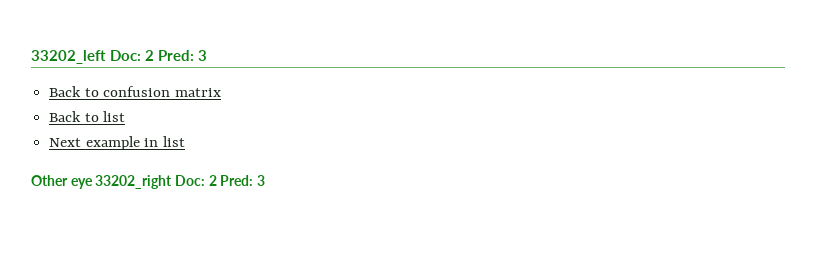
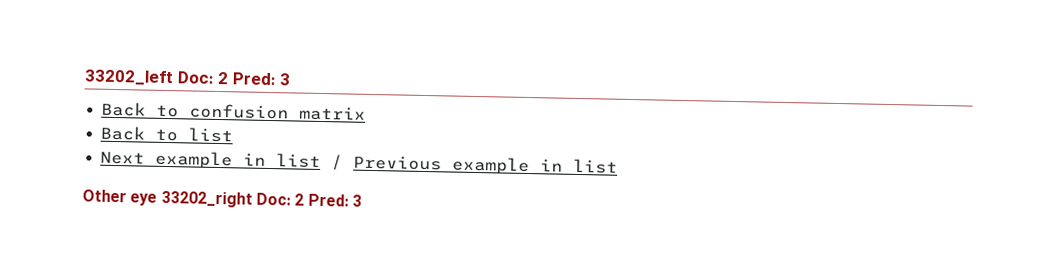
- Next example in list
+ Next example in list / Previous example in list

